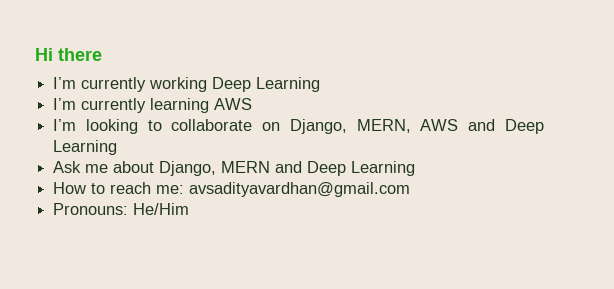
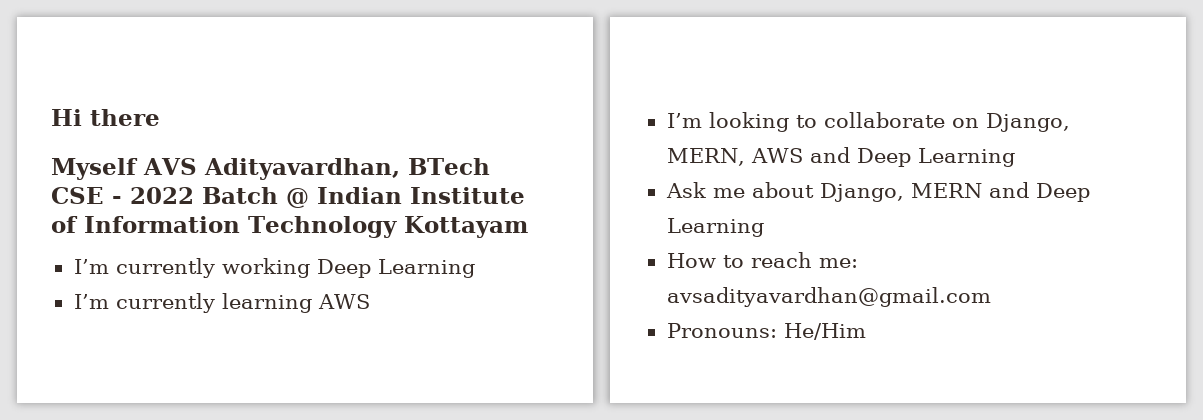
+ Myself AVS Adityavardhan, BTech CSE - 2022 Batch @ Indian Institute of Information Technology Kottayam

